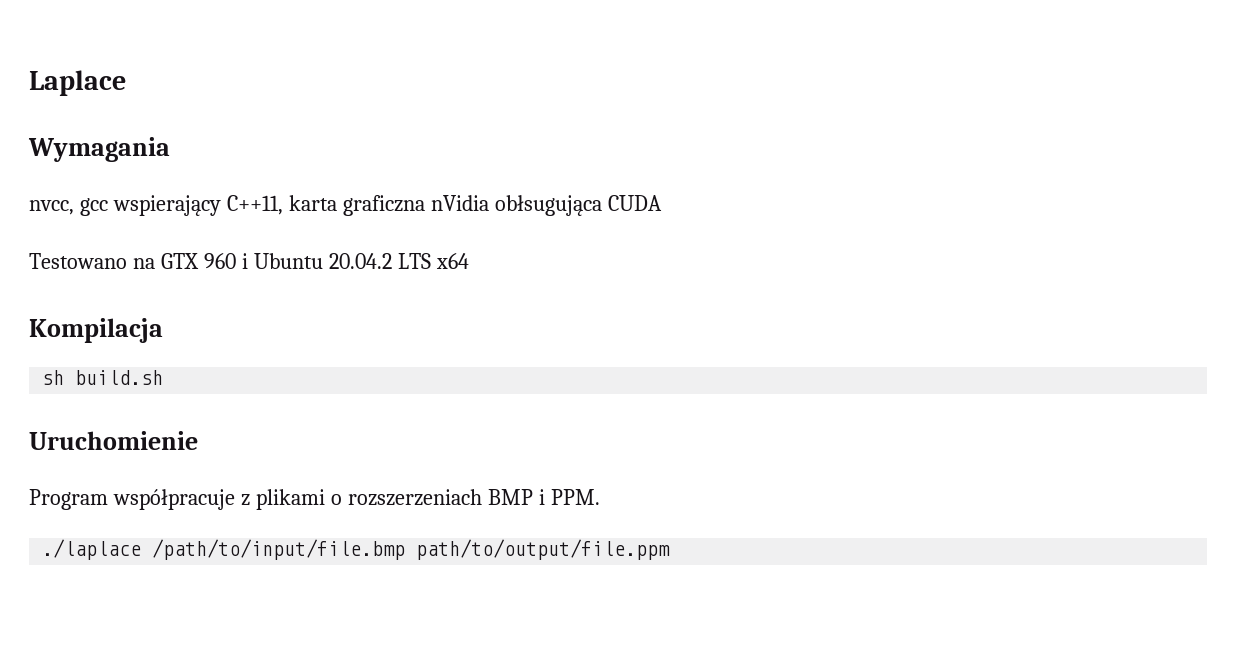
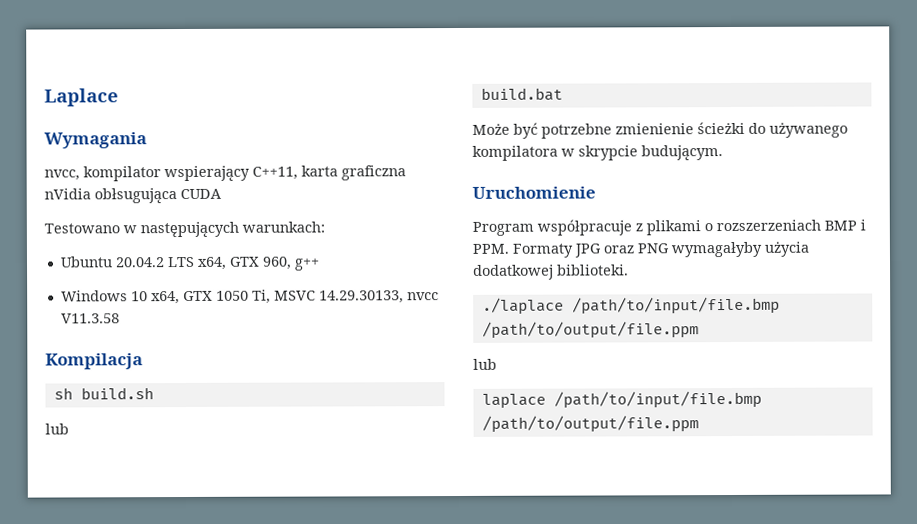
- nvcc, gcc wspierający C++11, karta graficzna nVidia obłsugująca CUDA
+ nvcc, kompilator wspierający C++11, karta graficzna nVidia obłsugująca CUDA
- Testowano na GTX 960 i Ubuntu 20.04.2 LTS x64
+ Testowano w następujących warunkach:
+ Ubuntu 20.04.2 LTS x64, GTX 960, g++
+ Windows 10 x64, GTX 1050 Ti, MSVC 14.29.30133, nvcc V11.3.58
  Kompilacja
  sh build.sh
+ lub
+ build.bat
+ Może być potrzebne zmienienie ścieżki do używanego kompilatora w skrypcie budującym.
- Program współpracuje z plikami o rozszerzeniach BMP i PPM.
- ./laplace /path/to/input/file.bmp path/to/output/file.ppm
+ Program współpracuje z plikami o rozszerzeniach BMP i PPM. Formaty JPG oraz PNG wymagałyby użycia dodatkowej biblioteki.
+ ./laplace /path/to/input/file.bmp /path/to/output/file.ppm
+ lub
+ laplace /path/to/input/file.bmp /path/to/output/file.ppm

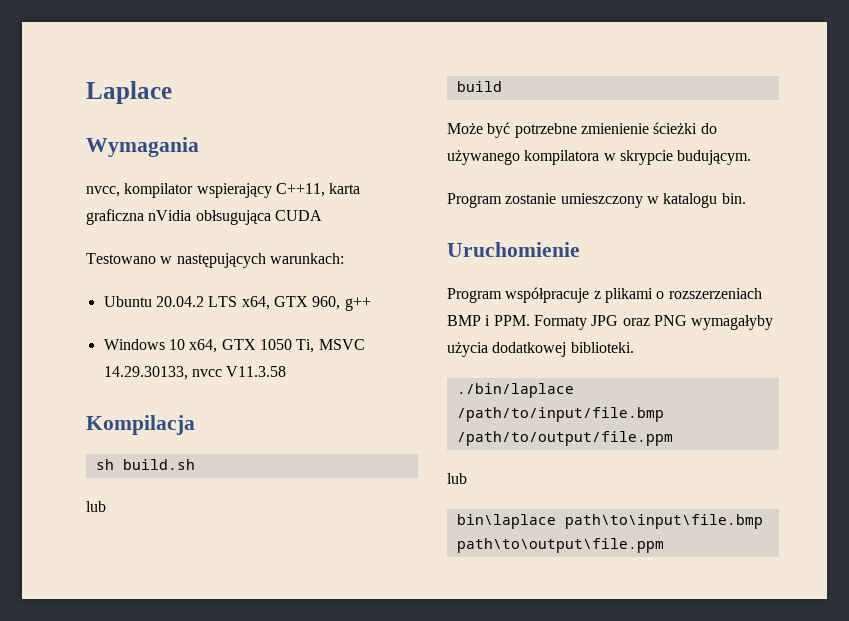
- build.bat
+ build
+ Program zostanie umieszczony w katalogu bin.
- ./laplace /path/to/input/file.bmp /path/to/output/file.ppm
+ ./bin/laplace /path/to/input/file.bmp /path/to/output/file.ppm
- laplace /path/to/input/file.bmp /path/to/output/file.ppm
+ bin\laplace path\to\input\file.bmp path\to\output\file.ppm

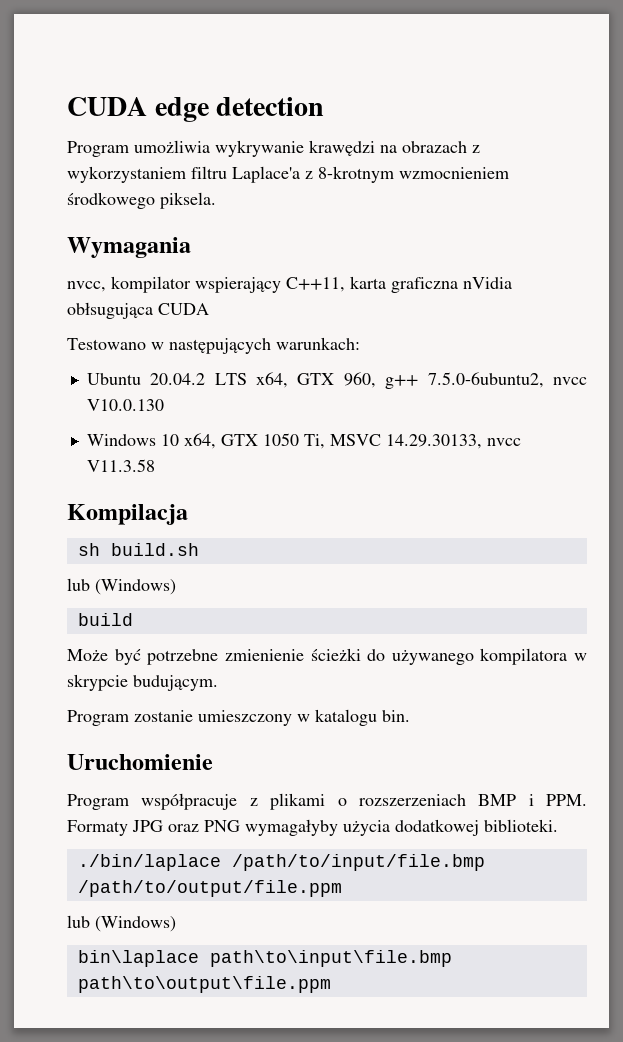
- Laplace
+ CUDA edge detection
+ Program umożliwia wykrywanie krawędzi na obrazach z wykorzystaniem filtru Laplace'a z 8-krotnym wzmocnieniem środkowego piksela.
- Ubuntu 20.04.2 LTS x64, GTX 960, g++
+ Ubuntu 20.04.2 LTS x64, GTX 960, g++ 7.5.0-6ubuntu2, nvcc V10.0.130
  sh build.sh
- lub
+ lub (Windows)
  ./bin/laplace /path/to/input/file.bmp /path/to/output/file.ppm
- lub
+ lub (Windows)

